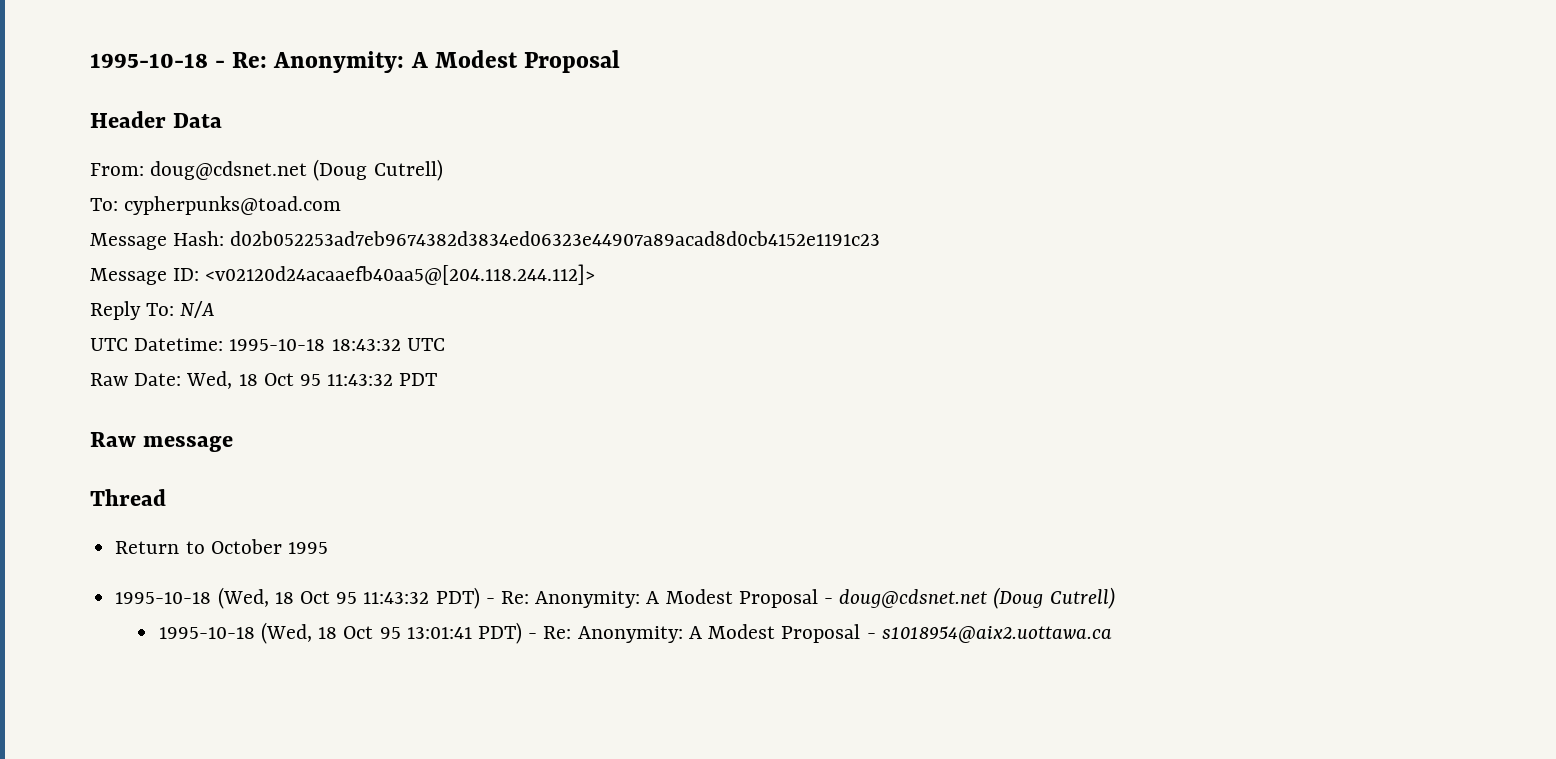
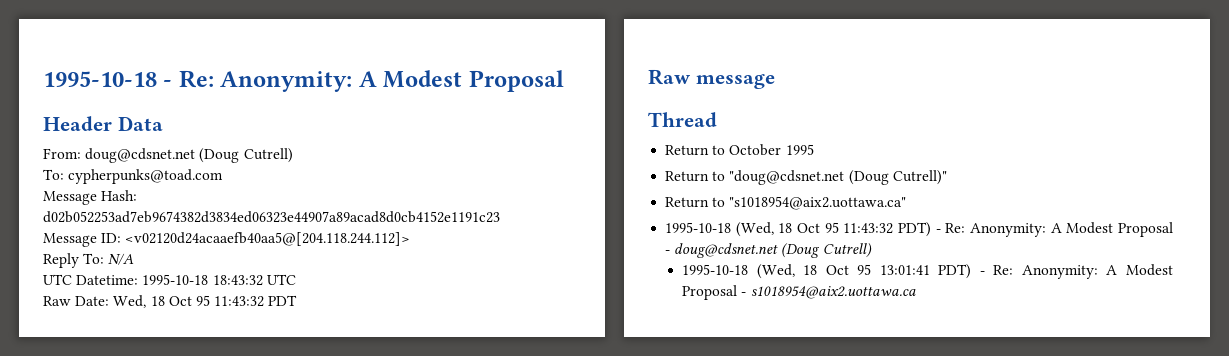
+ Return to "doug@cdsnet.net (Doug Cutrell)"
+ Return to "s1018954@aix2.uottawa.ca"

